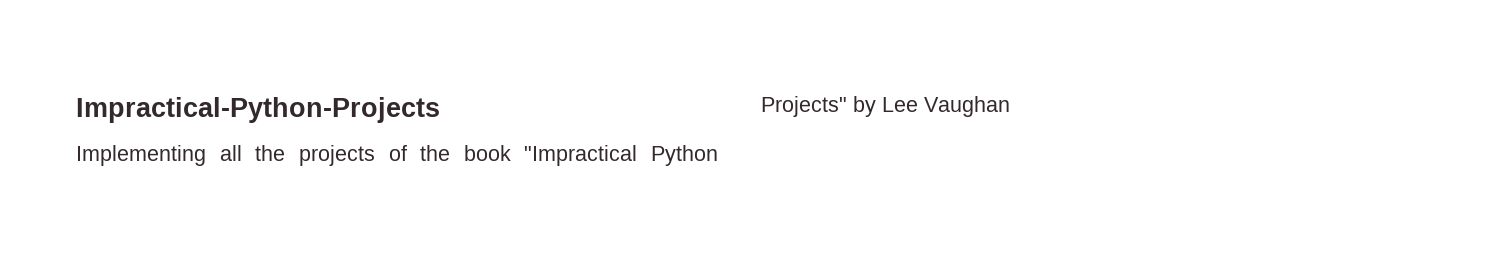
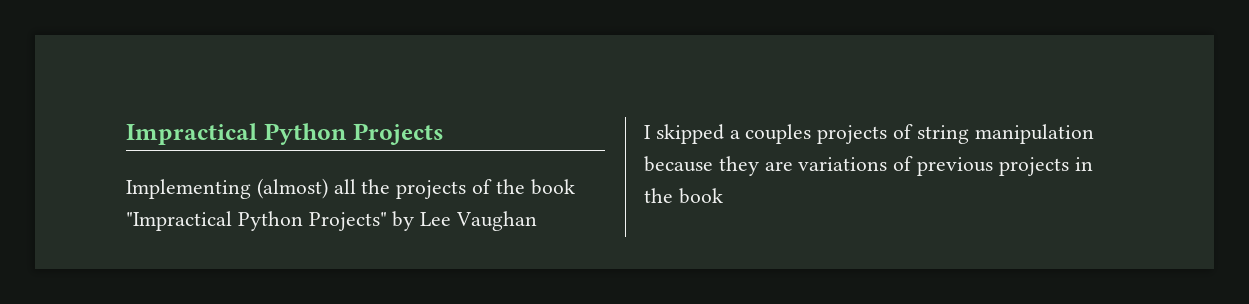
- Impractical-Python-Projects
+ Impractical Python Projects
- Implementing all the projects of the book "Impractical Python Projects" by Lee Vaughan
+ Implementing (almost) all the projects of the book "Impractical Python Projects" by Lee Vaughan
+ I skipped a couples projects of string manipulation because they are variations of previous projects in the book

